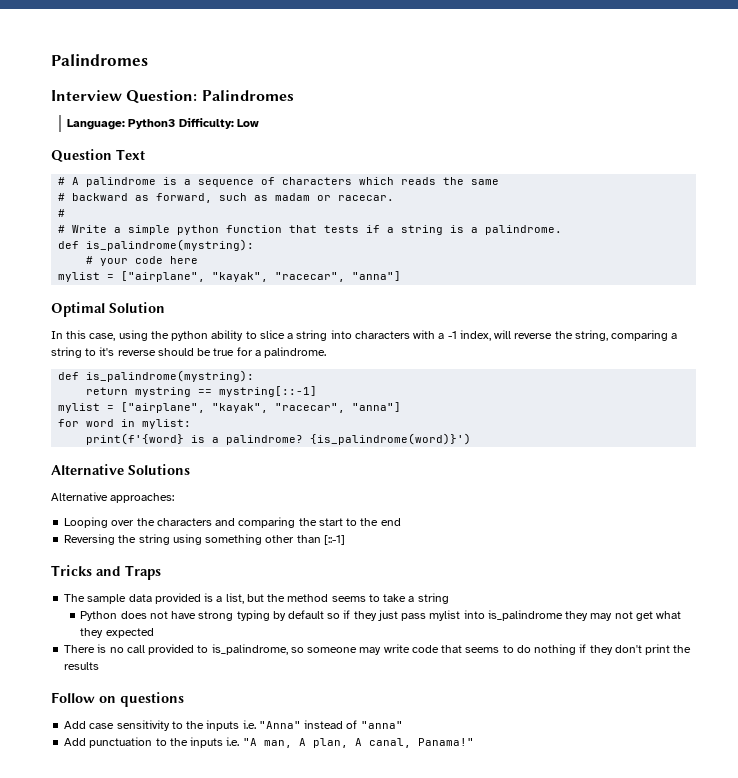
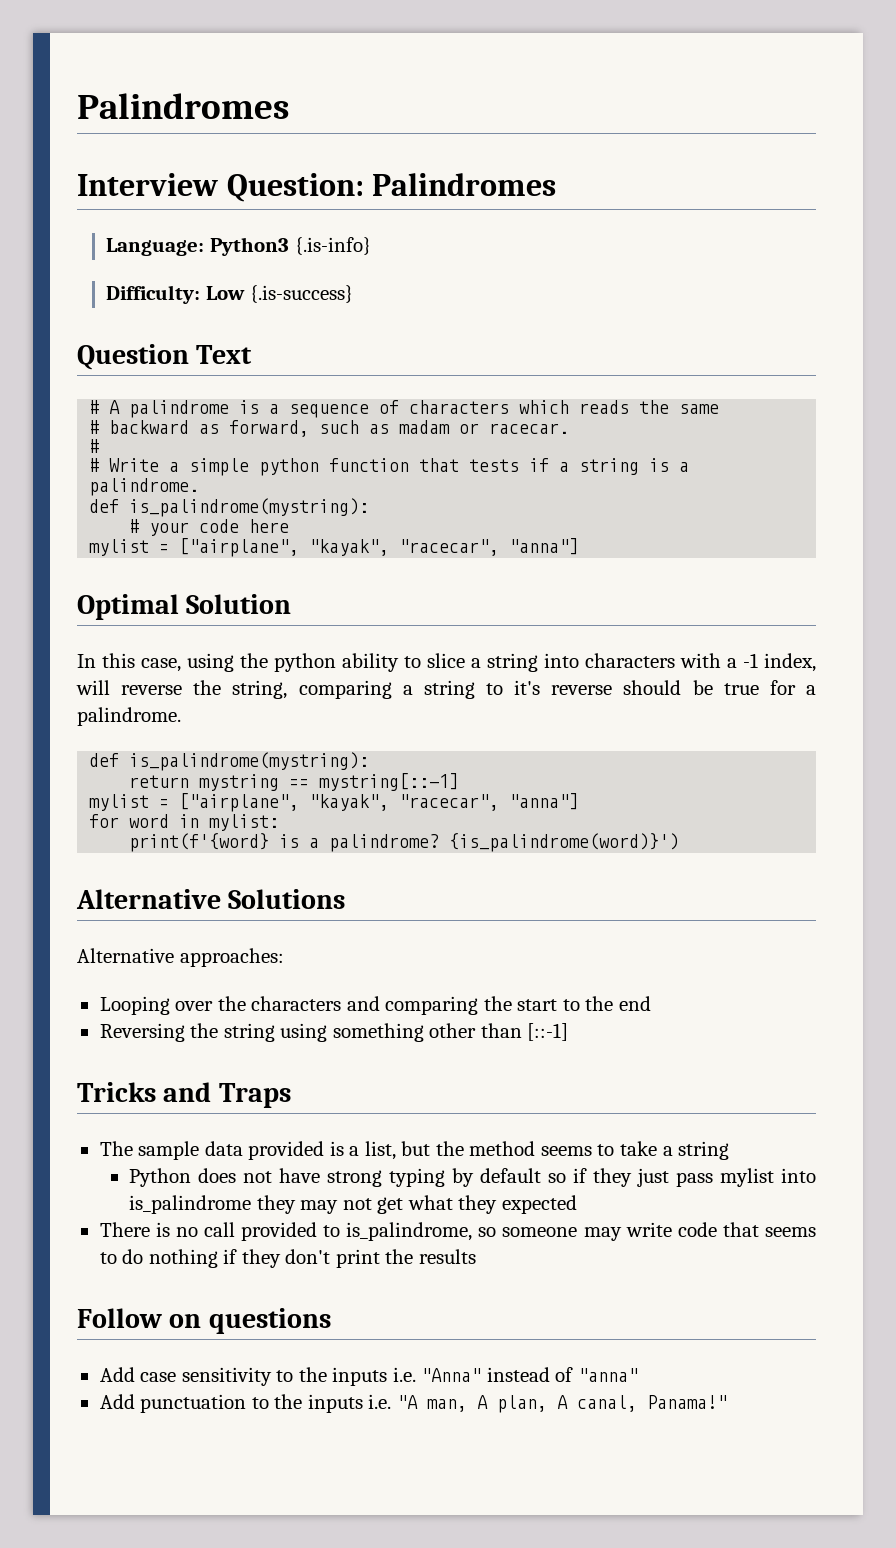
- Language: Python3 Difficulty: Low
+ Language: Python3 {.is-info}
+ Difficulty: Low {.is-success}

